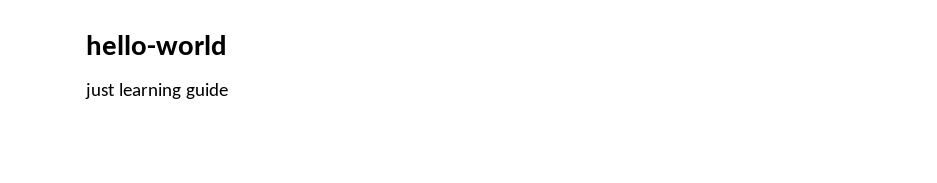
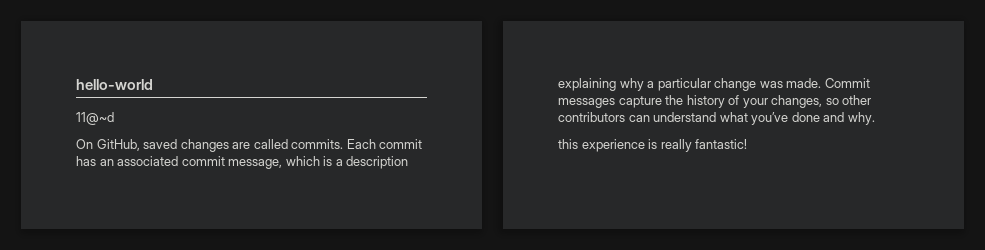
- just learning guide
+ 11@~d
+ On GitHub, saved changes are called commits. Each commit has an associated commit message, which is a description explaining why a particular change was made. Commit messages capture the history of your changes, so other contributors can understand what you’ve done and why.
+ this experience is really fantastic!

